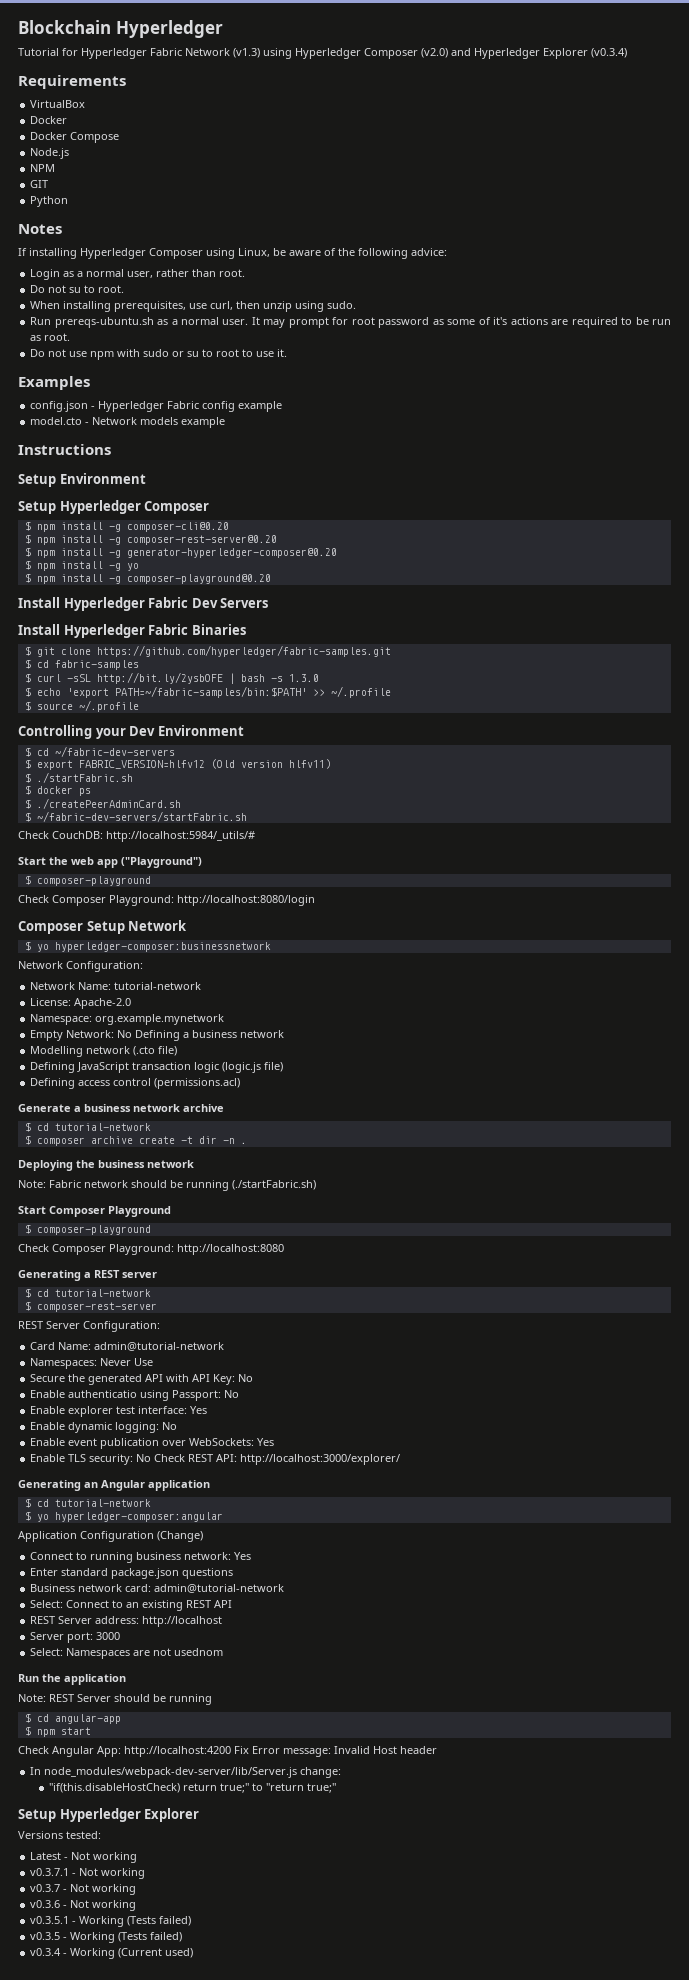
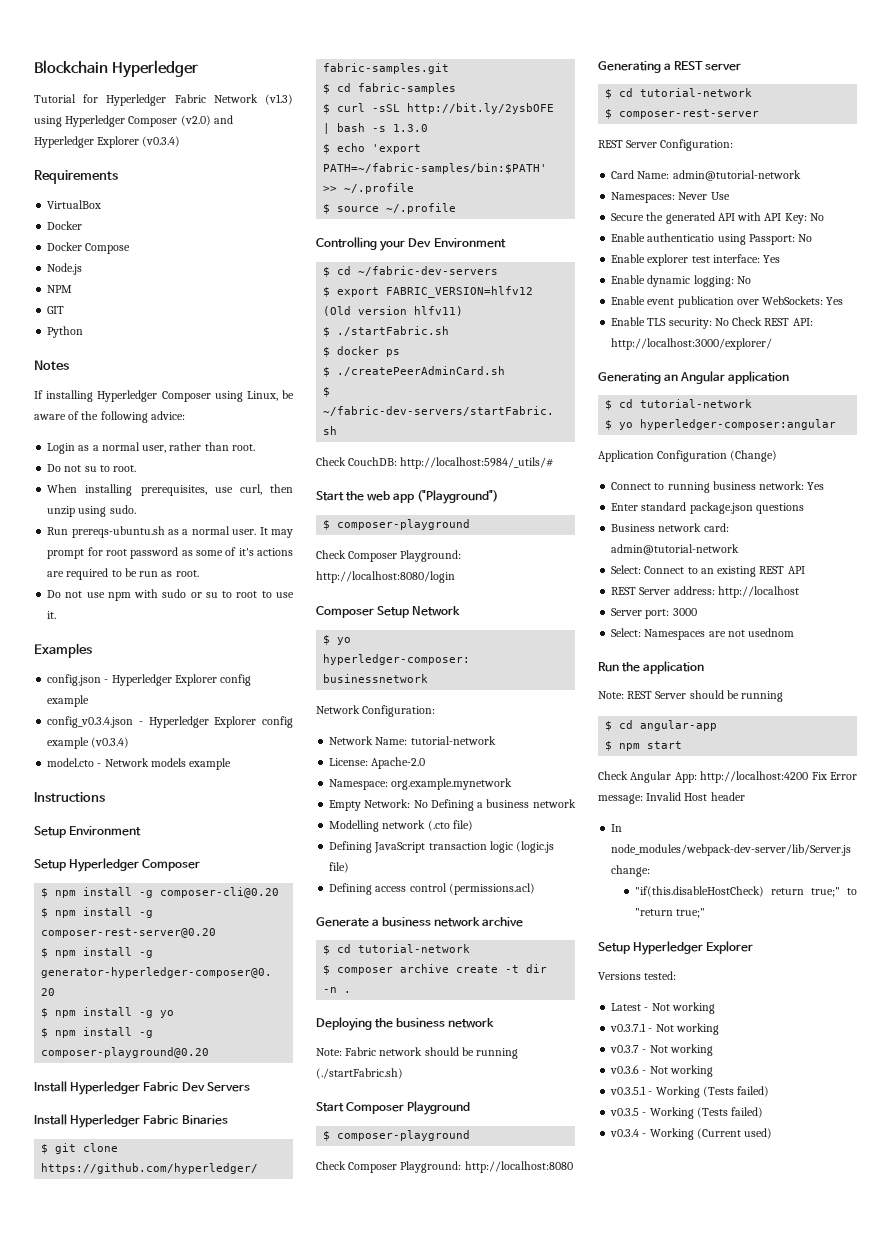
- config.json - Hyperledger Fabric config example
+ config.json - Hyperledger Explorer config example
+ config_v0.3.4.json - Hyperledger Explorer config example (v0.3.4)

